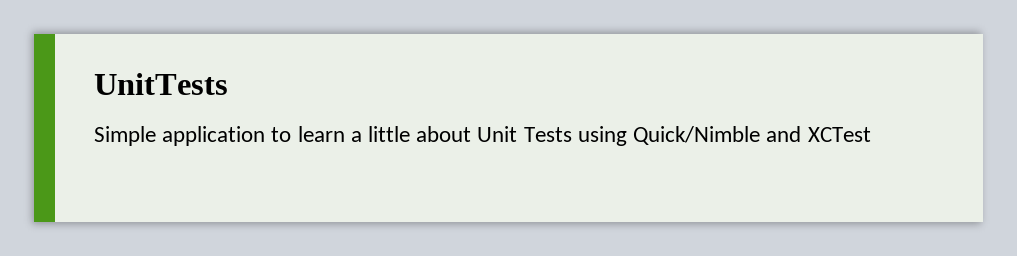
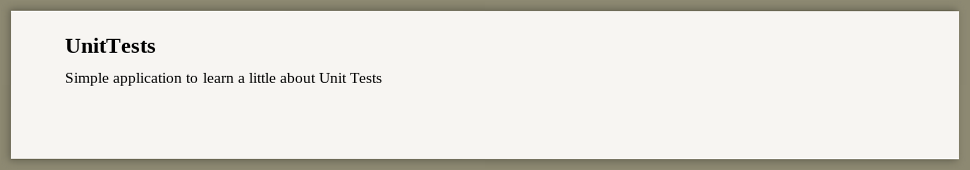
- Simple application to learn a little about Unit Tests using Quick/Nimble and XCTest
+ Simple application to learn a little about Unit Tests

